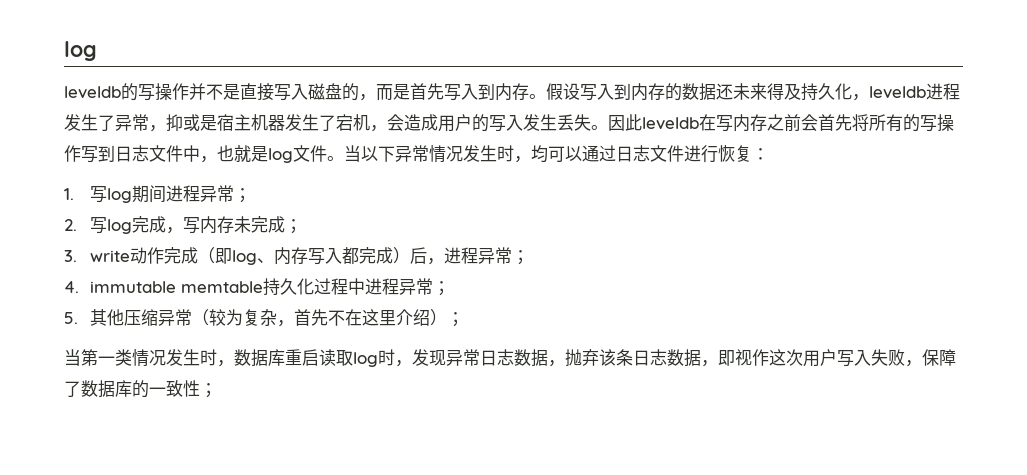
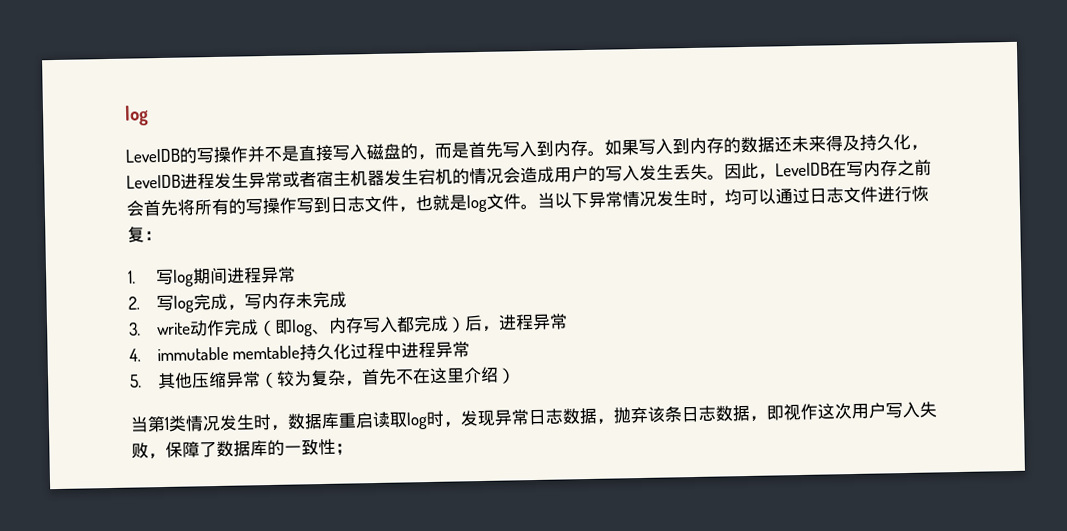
- leveldb的写操作并不是直接写入磁盘的，而是首先写入到内存。
+ LevelDB的写操作并不是直接写入磁盘的，而是首先写入到内存。
- 假设写入到内存的数据还未来得及持久化，leveldb进程发生了异常，抑或是宿主机器发生了宕机，会造成用户的写入发生丢失。
+ 如果写入到内存的数据还未来得及持久化，LevelDB进程发生异常或者宿主机器发生宕机的情况会造成用户的写入发生丢失。
- 因此leveldb在写内存之前会首先将所有的写操作写到日志文件中，也就是log文件。
+ 因此，LevelDB在写内存之前会首先将所有的写操作写到日志文件，也就是log文件。
- 1.写log期间进程异常；
+ 1.写log期间进程异常
- 2.写log完成，写内存未完成；
+ 2.写log完成，写内存未完成
- 3. write动作完成（即log、内存写入都完成）后，进程异常；
+ 3. write动作完成（即log、内存写入都完成）后，进程异常
- 4. immutable memtable持久化过程中进程异常；
+ 4. immutable memtable持久化过程中进程异常
- 5.其他压缩异常（较为复杂，首先不在这里介绍）；
+ 5.其他压缩异常（较为复杂，首先不在这里介绍）
- 当第一类情况发生时，数据库重启读取log时，发现异常日志数据，抛弃该条日志数据，即视作这次用户写入失败，保障了数据库的一致性；
+ 当第1类情况发生时，数据库重启读取log时，发现异常日志数据，抛弃该条日志数据，即视作这次用户写入失败，保障了数据库的一致性；

